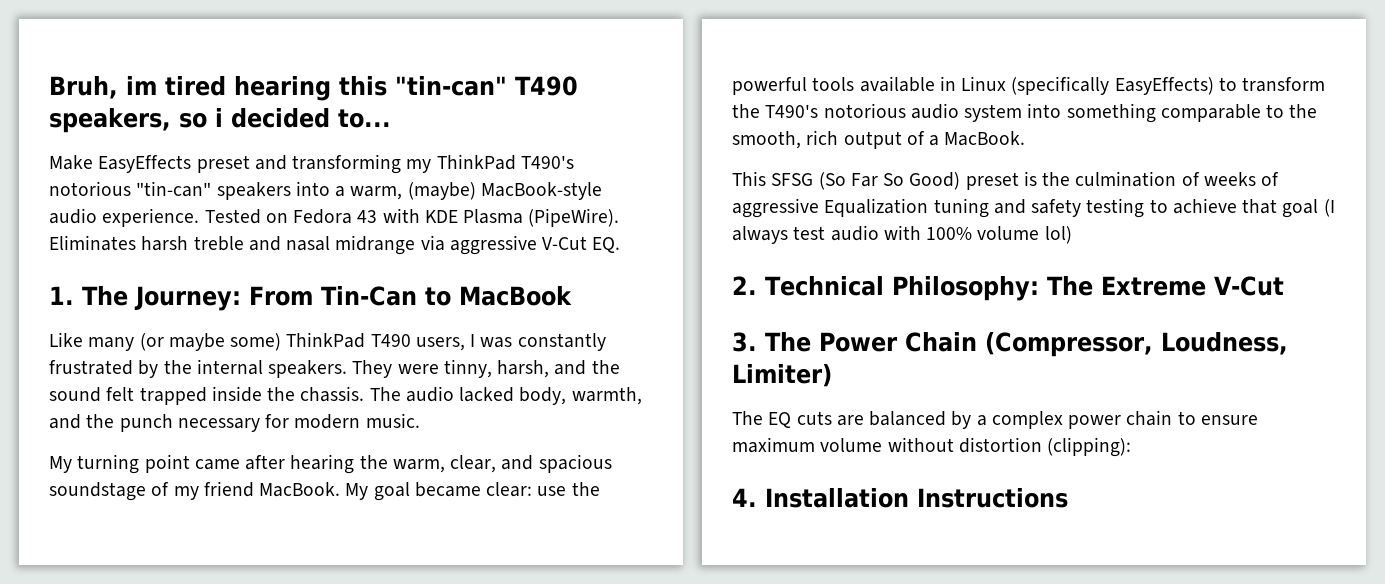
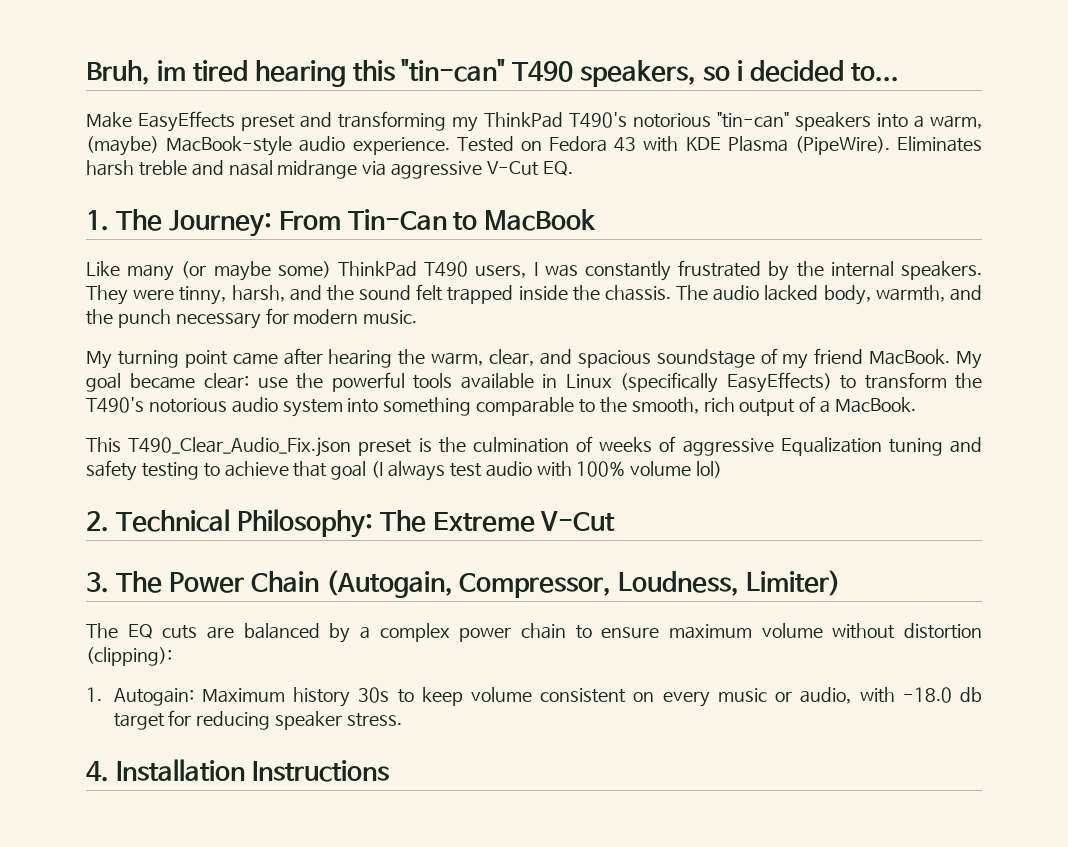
- This SFSG (So Far So Good) preset is the culmination of weeks of aggressive Equalization tuning and safety testing to achieve that goal (I always test audio with 100% volume lol)
+ This T490_Clear_Audio_Fix.json preset is the culmination of weeks of aggressive Equalization tuning and safety testing to achieve that goal (I always test audio with 100% volume lol)
- 3. The Power Chain (Compressor, Loudness, Limiter)
+ 3. The Power Chain (Autogain, Compressor, Loudness, Limiter)
+ 1. Autogain: Maximum history 30s to keep volume consistent on every music or audio, with -18.0 db target for reducing speaker stress.

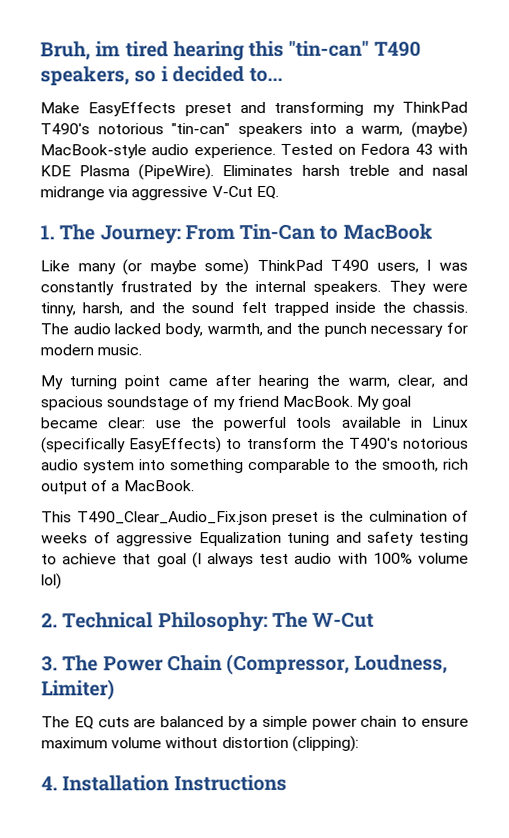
- 2. Technical Philosophy: The Extreme V-Cut
+ 2. Technical Philosophy: The W-Cut
- 3. The Power Chain (Autogain, Compressor, Loudness, Limiter)
+ 3. The Power Chain (Compressor, Loudness, Limiter)
- The EQ cuts are balanced by a complex power chain to ensure maximum volume without distortion (clipping):
+ The EQ cuts are balanced by a simple power chain to ensure maximum volume without distortion (clipping):
- 1. Autogain: Maximum history 30s to keep volume consistent on every music or audio, with -18.0 db target for reducing speaker stress.

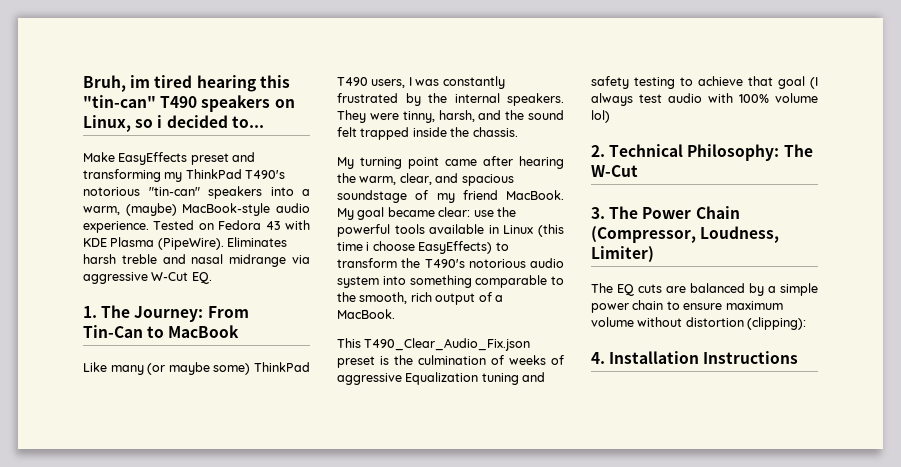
- Bruh, im tired hearing this "tin-can" T490 speakers, so i decided to...
+ Bruh, im tired hearing this "tin-can" T490 speakers on Linux, so i decided to...
- Eliminates harsh treble and nasal midrange via aggressive V-Cut EQ.
+ Eliminates harsh treble and nasal midrange via aggressive W-Cut EQ.
- The audio lacked body, warmth, and the punch necessary for modern music.
- My goal became clear: use the powerful tools available in Linux (specifically EasyEffects) to transform the T490's notorious audio system into something comparable to the smooth, rich output of a MacBook.
+ My goal became clear: use the powerful tools available in Linux (this time i choose EasyEffects) to transform the T490's notorious audio system into something comparable to the smooth, rich output of a MacBook.

